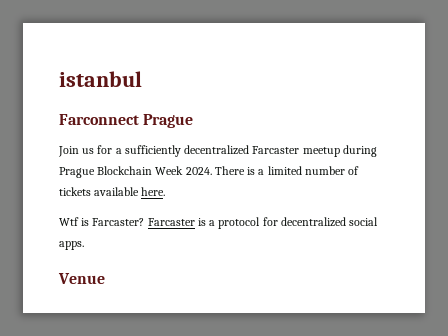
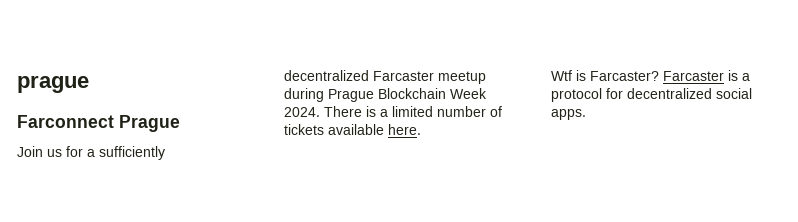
- istanbul
+ prague
- Venue

